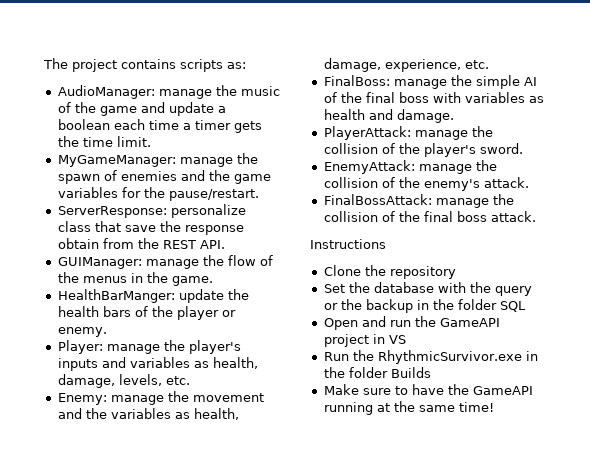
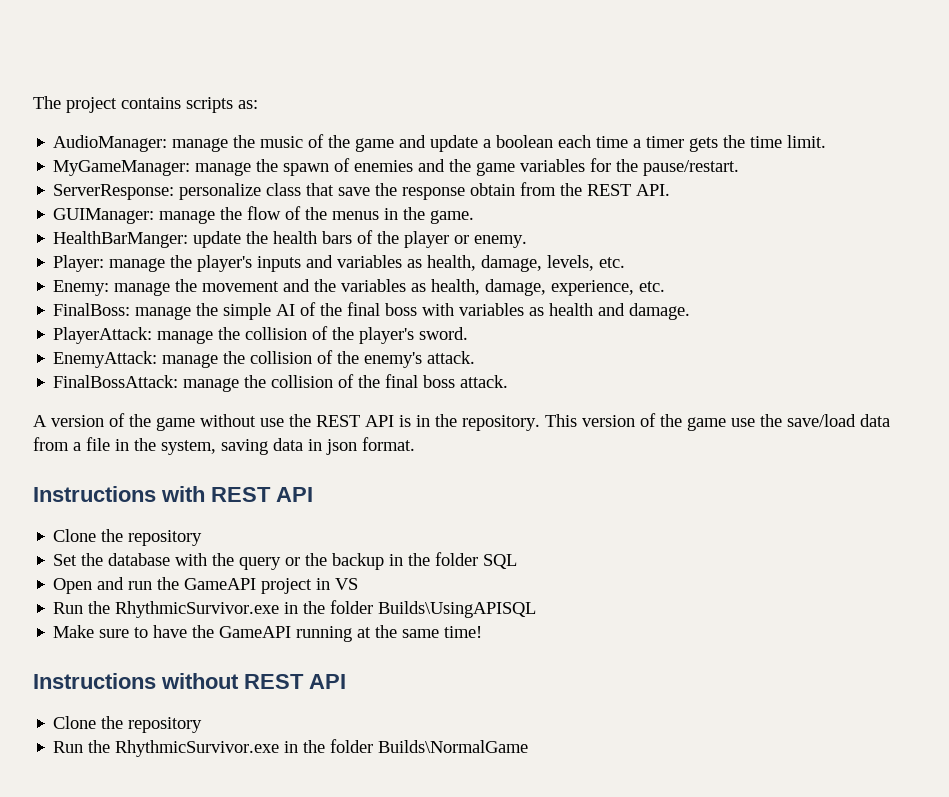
- Instructions
+ A version of the game without use the REST API is in the repository. This version of the game use the save/load data from a file in the system, saving data in json format.
+ Instructions with REST API
- Run the RhythmicSurvivor.exe in the folder Builds
+ Run the RhythmicSurvivor.exe in the folder Builds\UsingAPISQL
+ Instructions without REST API
+ Clone the repository
+ Run the RhythmicSurvivor.exe in the folder Builds\NormalGame

